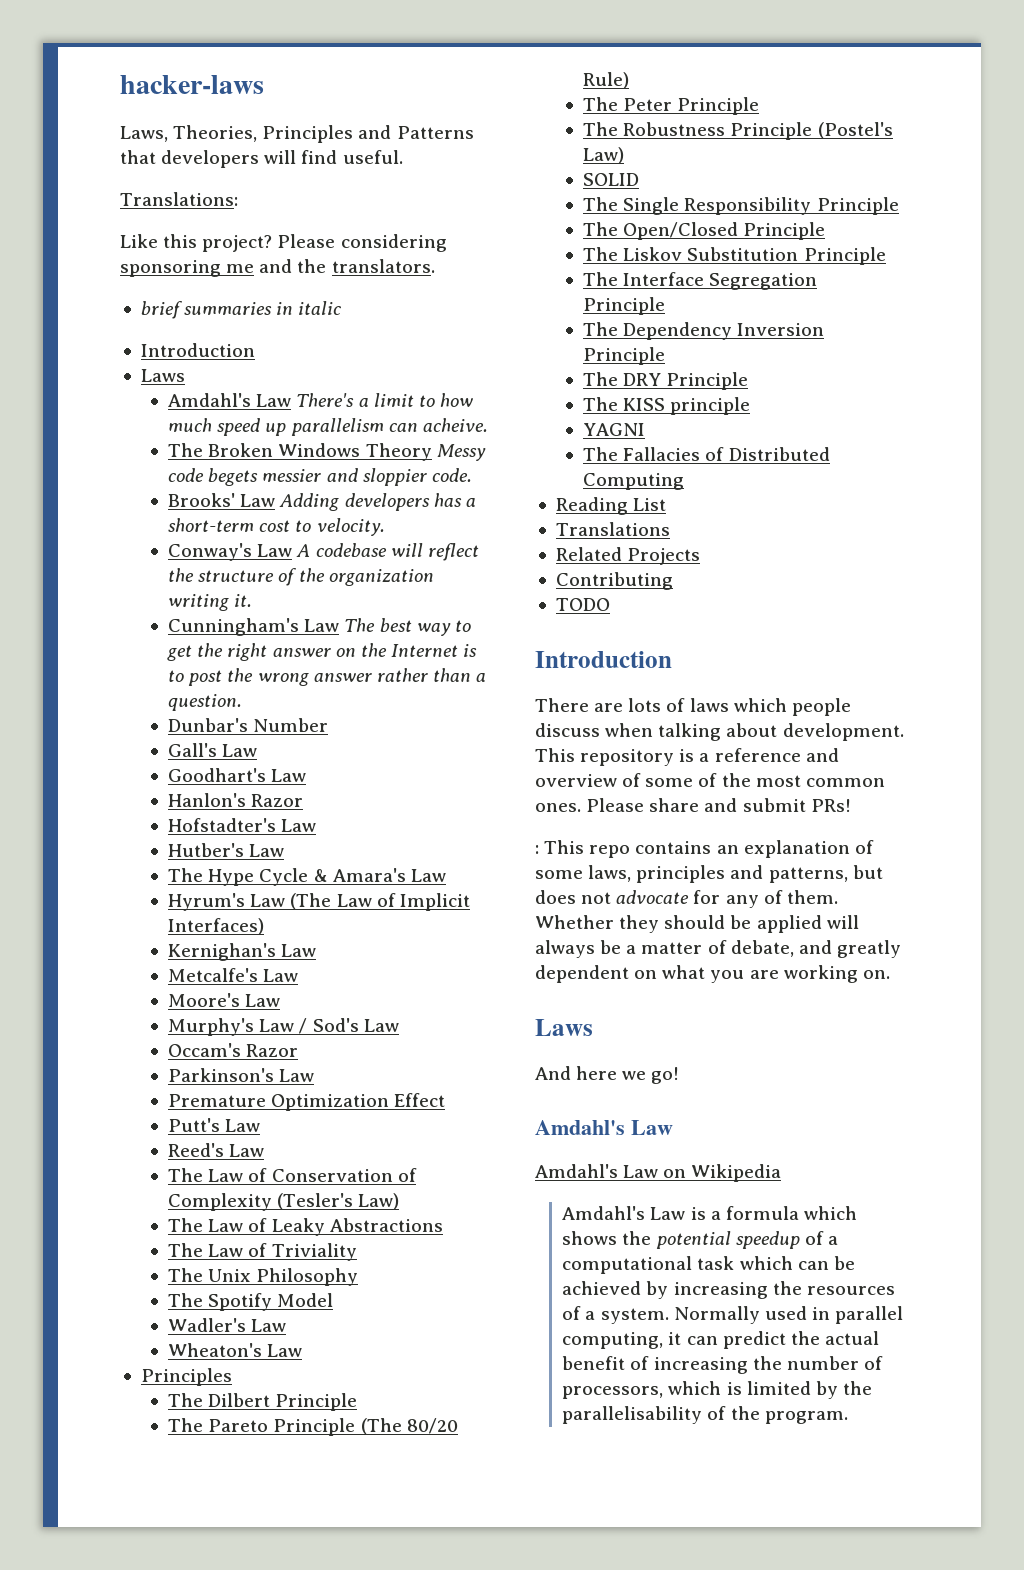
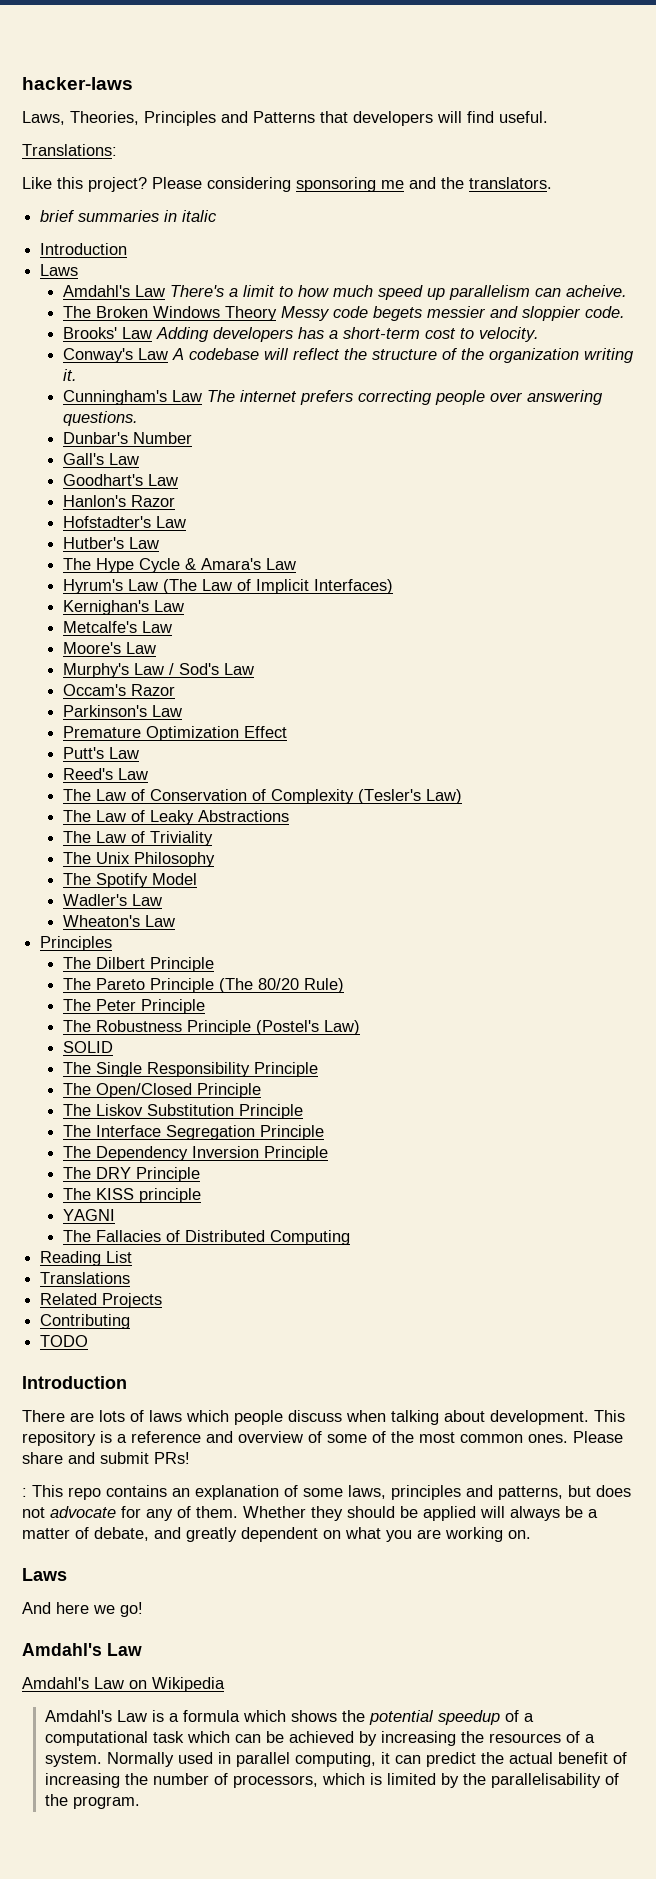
- Cunningham's Law The best way to get the right answer on the Internet is to post the wrong answer rather than a question.
+ Cunningham's Law The internet prefers correcting people over answering questions.

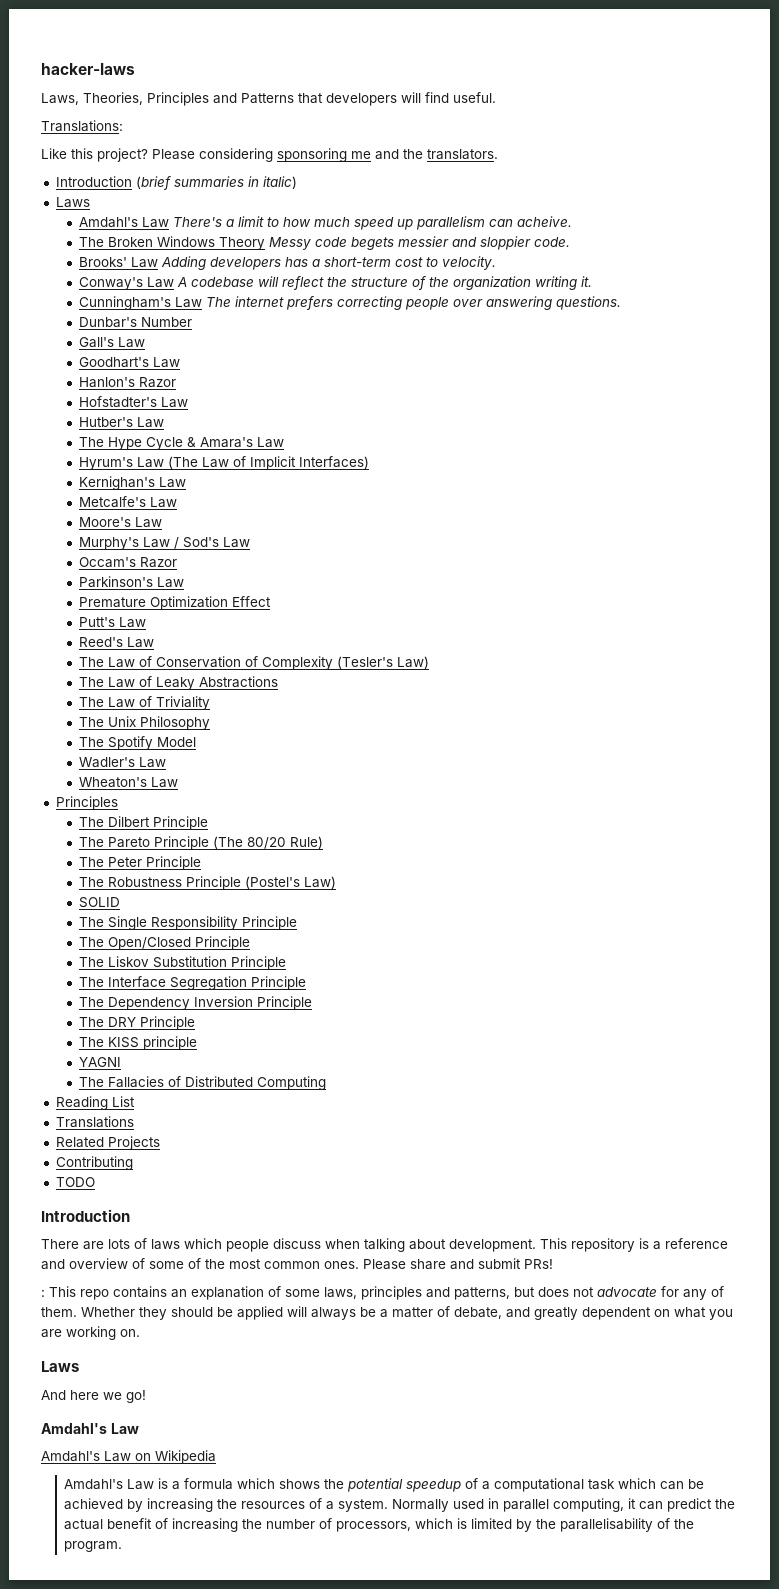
- brief summaries in italic
- Introduction
+ Introduction (brief summaries in italic)

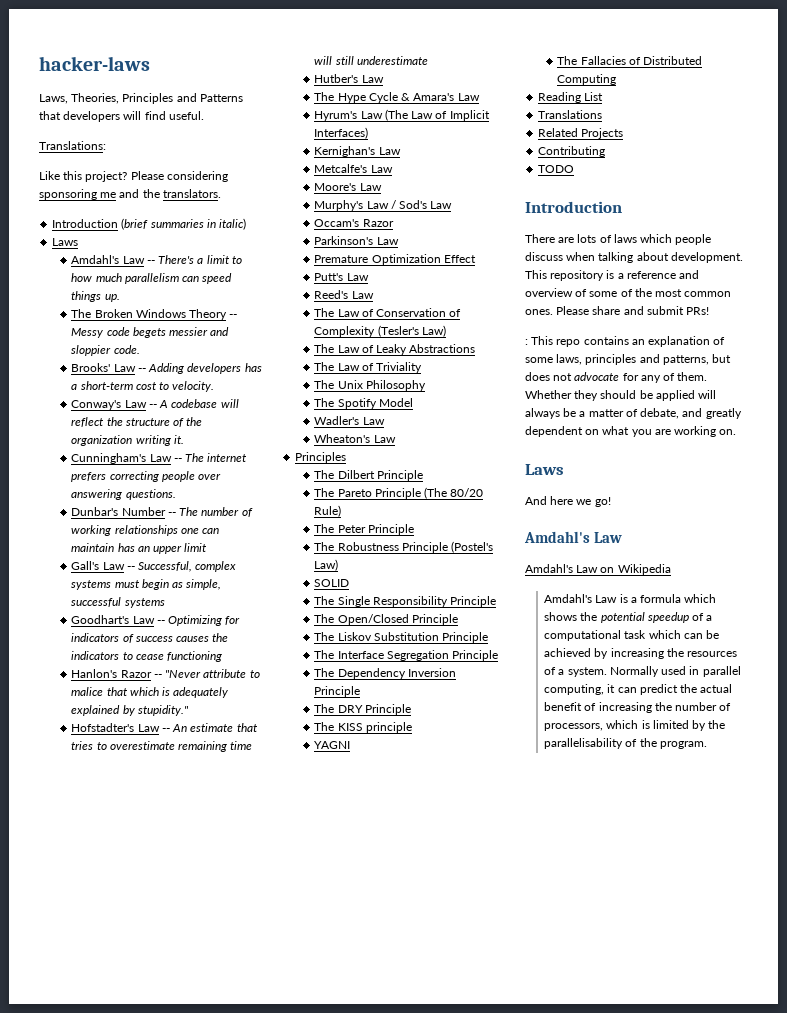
- Amdahl's Law There's a limit to how much speed up parallelism can acheive.
+ Amdahl's Law -- There's a limit to how much parallelism can speed things up.
- The Broken Windows Theory Messy code begets messier and sloppier code.
+ The Broken Windows Theory -- Messy code begets messier and sloppier code.
- Brooks' Law Adding developers has a short-term cost to velocity.
+ Brooks' Law -- Adding developers has a short-term cost to velocity.
- Conway's Law A codebase will reflect the structure of the organization writing it.
+ Conway's Law -- A codebase will reflect the structure of the organization writing it.
- Cunningham's Law The internet prefers correcting people over answering questions.
+ Cunningham's Law -- The internet prefers correcting people over answering questions.
- Dunbar's Number
- Gall's Law
- Goodhart's Law
- Hanlon's Razor
- Hofstadter's Law
+ Dunbar's Number -- The number of working relationships one can maintain has an upper limit
+ Gall's Law -- Successful, complex systems must begin as simple, successful systems
+ Goodhart's Law -- Optimizing for indicators of success causes the indicators to cease functioning
+ Hanlon's Razor -- "Never attribute to malice that which is adequately explained by stupidity."
+ Hofstadter's Law -- An estimate that tries to overestimate remaining time will still underestimate

